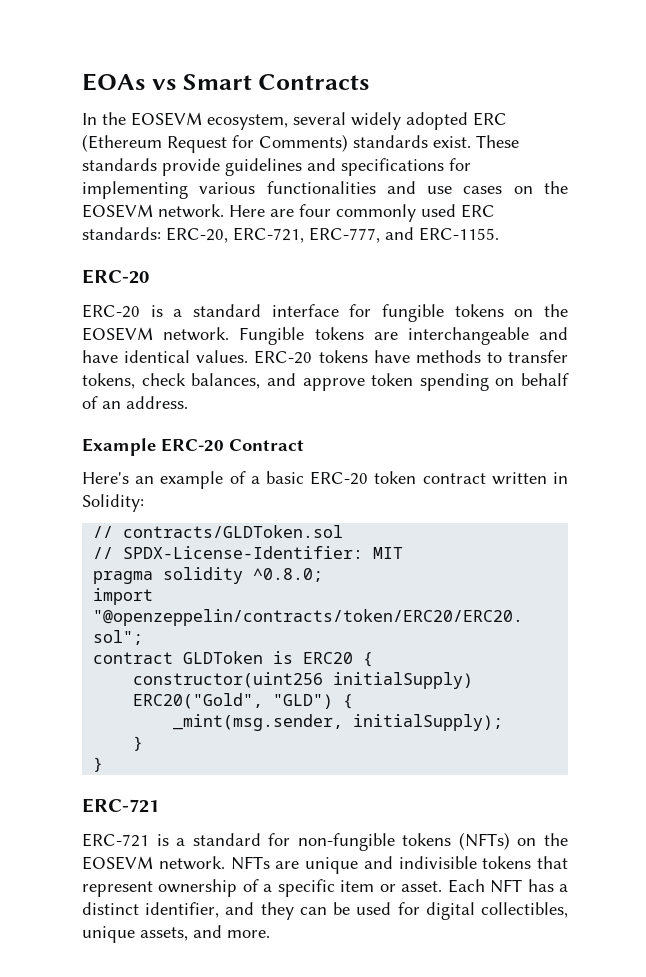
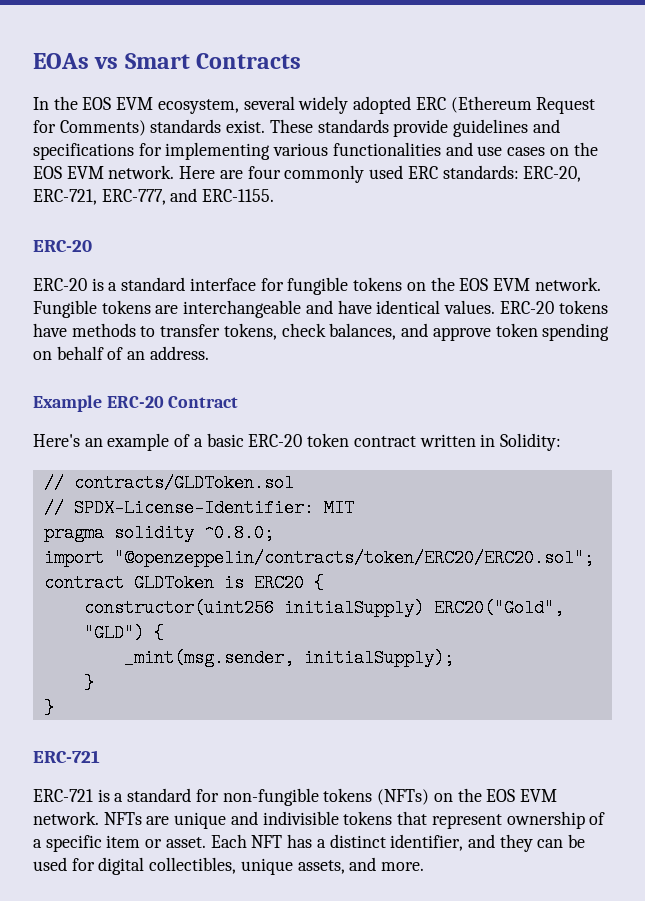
- In the EOSEVM ecosystem, several widely adopted ERC (Ethereum Request for Comments) standards exist.
+ In the EOS EVM ecosystem, several widely adopted ERC (Ethereum Request for Comments) standards exist.
- These standards provide guidelines and specifications for implementing various functionalities and use cases on the EOSEVM network.
+ These standards provide guidelines and specifications for implementing various functionalities and use cases on the EOS EVM network.
- ERC-20 is a standard interface for fungible tokens on the EOSEVM network.
+ ERC-20 is a standard interface for fungible tokens on the EOS EVM network.
- ERC-721 is a standard for non-fungible tokens (NFTs) on the EOSEVM network.
+ ERC-721 is a standard for non-fungible tokens (NFTs) on the EOS EVM network.

